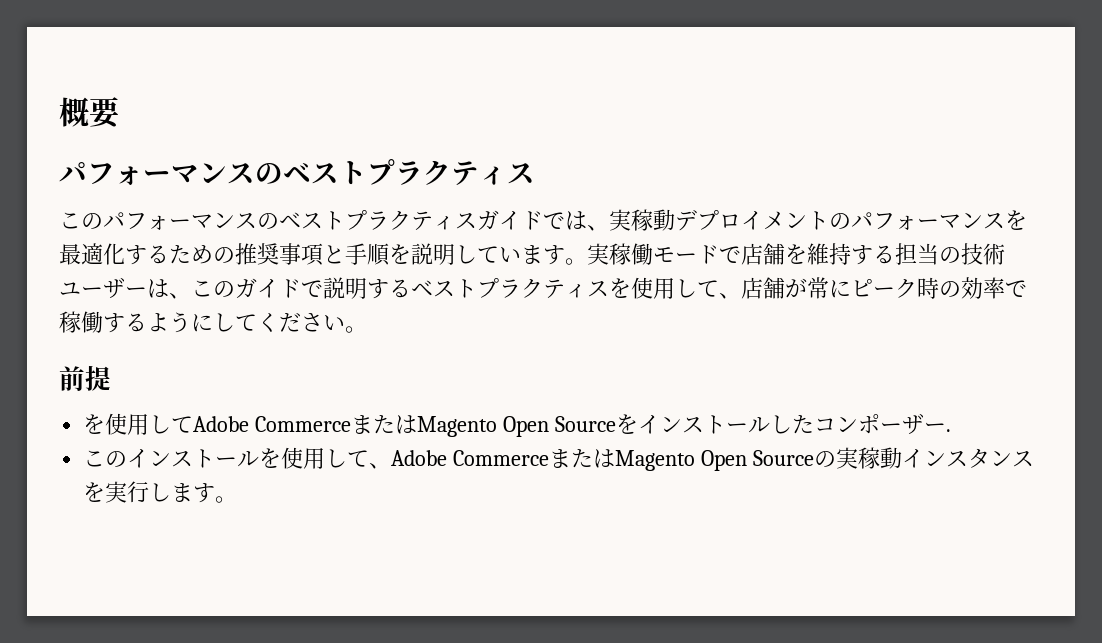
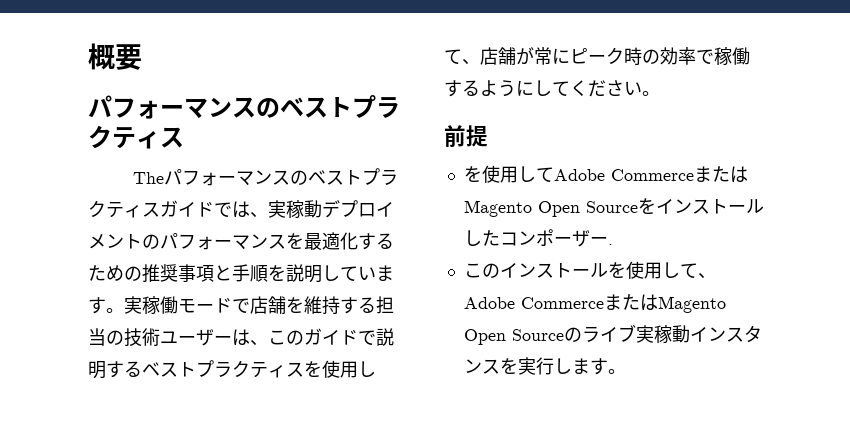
- このパフォーマンスのベストプラクティスガイドでは、実稼動デプロイメントのパフォーマンスを最適化するための推奨事項と手順を説明しています。
+ Theパフォーマンスのベストプラクティスガイドでは、実稼動デプロイメントのパフォーマンスを最適化するための推奨事項と手順を説明しています。
- このインストールを使用して、Adobe CommerceまたはMagento Open Sourceの実稼動インスタンスを実行します。
+ このインストールを使用して、Adobe CommerceまたはMagento Open Sourceのライブ実稼動インスタンスを実行します。

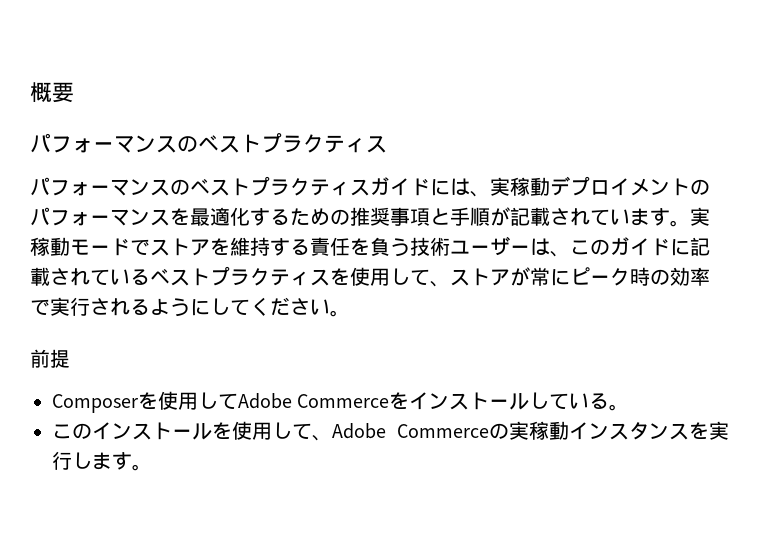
- Theパフォーマンスのベストプラクティスガイドでは、実稼動デプロイメントのパフォーマンスを最適化するための推奨事項と手順を説明しています。
+ パフォーマンスのベストプラクティスガイドには、実稼動デプロイメントのパフォーマンスを最適化するための推奨事項と手順が記載されています。
- 実稼働モードで店舗を維持する担当の技術ユーザーは、このガイドで説明するベストプラクティスを使用して、店舗が常にピーク時の効率で稼働するようにしてください。
+ 実稼動モードでストアを維持する責任を負う技術ユーザーは、このガイドに記載されているベストプラクティスを使用して、ストアが常にピーク時の効率で実行されるようにしてください。
- を使用してAdobe CommerceまたはMagento Open Sourceをインストールしたコンポーザー.
+ Composerを使用してAdobe Commerceをインストールしている。
- このインストールを使用して、Adobe CommerceまたはMagento Open Sourceのライブ実稼動インスタンスを実行します。
+ このインストールを使用して、Adobe Commerceの実稼動インスタンスを実行します。

